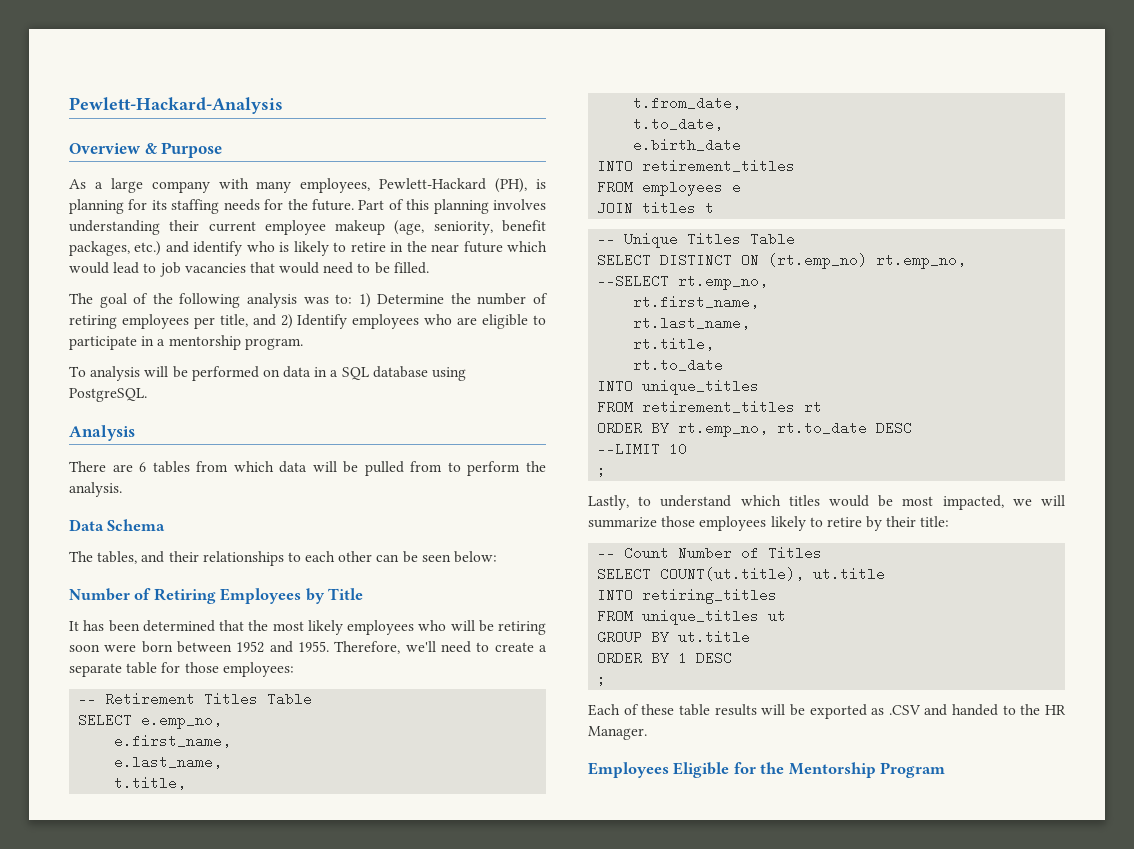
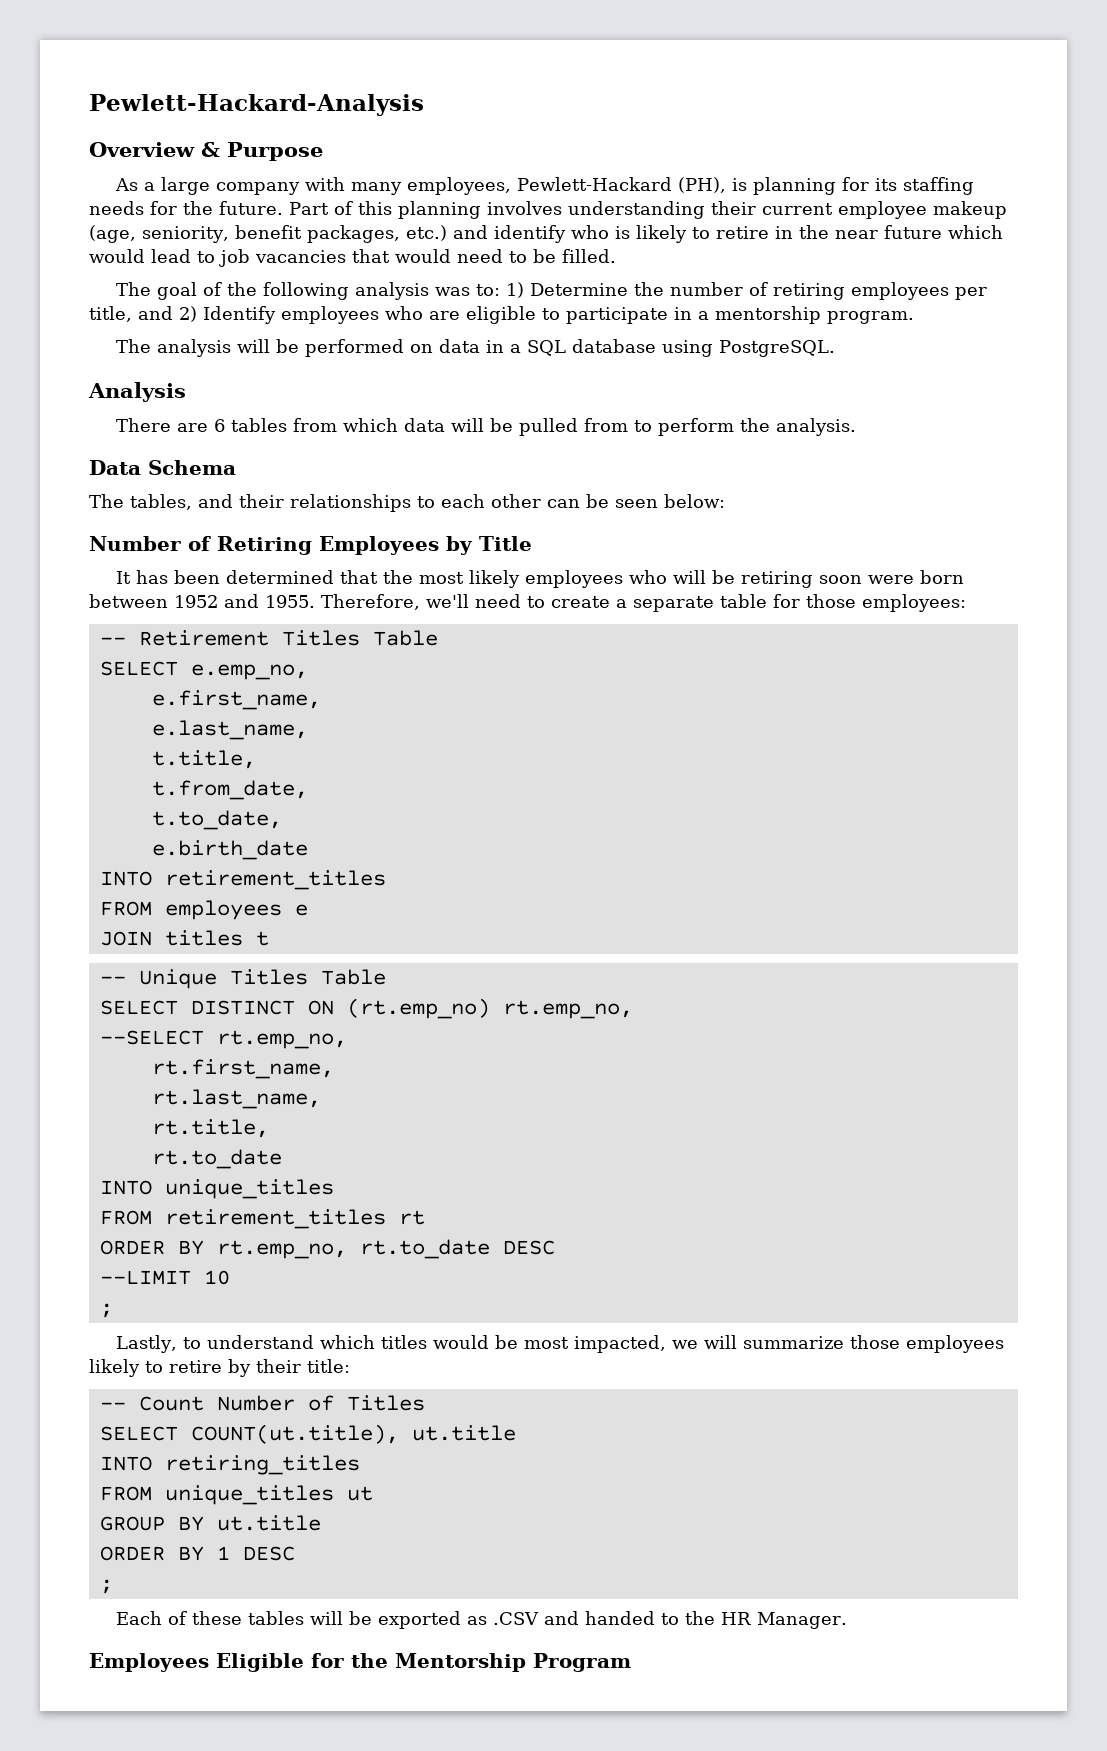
- To analysis will be performed on data in a SQL database using PostgreSQL.
+ The analysis will be performed on data in a SQL database using PostgreSQL.
- Each of these table results will be exported as .CSV and handed to the HR Manager.
+ Each of these tables will be exported as .CSV and handed to the HR Manager.

